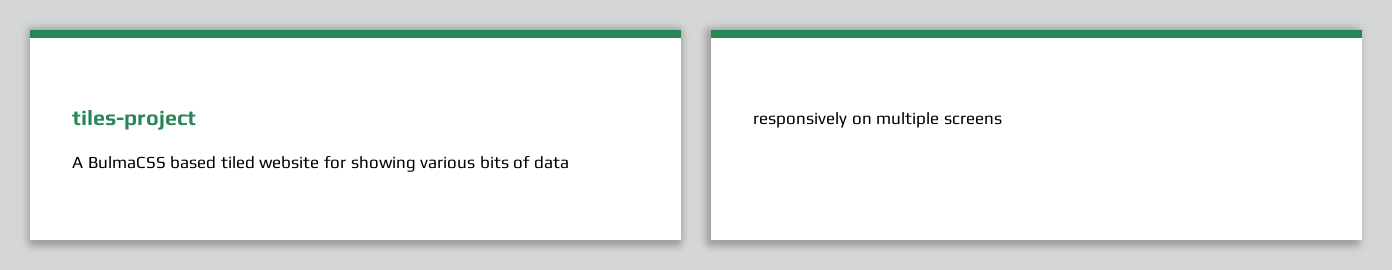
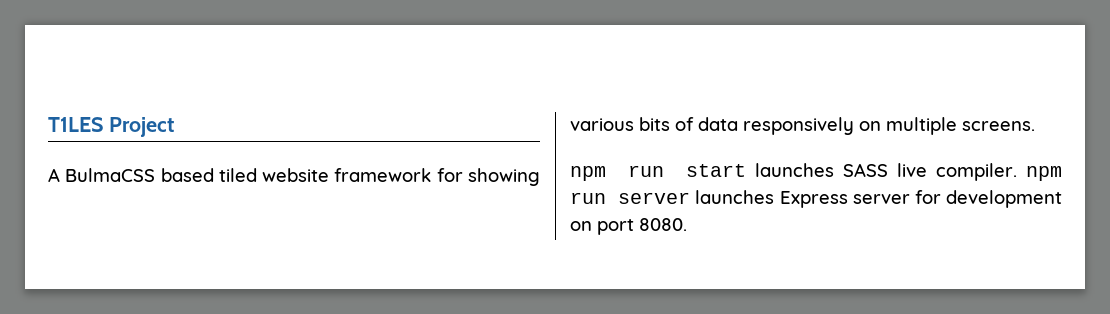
- tiles-project
+ T1LES Project
- A BulmaCSS based tiled website for showing various bits of data responsively on multiple screens
+ A BulmaCSS based tiled website framework for showing various bits of data responsively on multiple screens.
+ npm run start launches SASS live compiler. npm run server launches Express server for development on port 8080.

